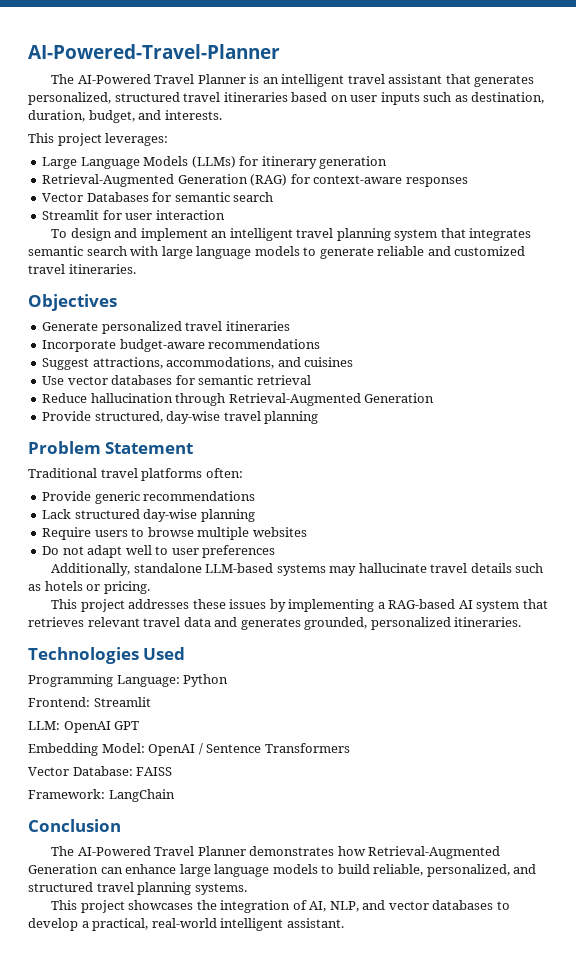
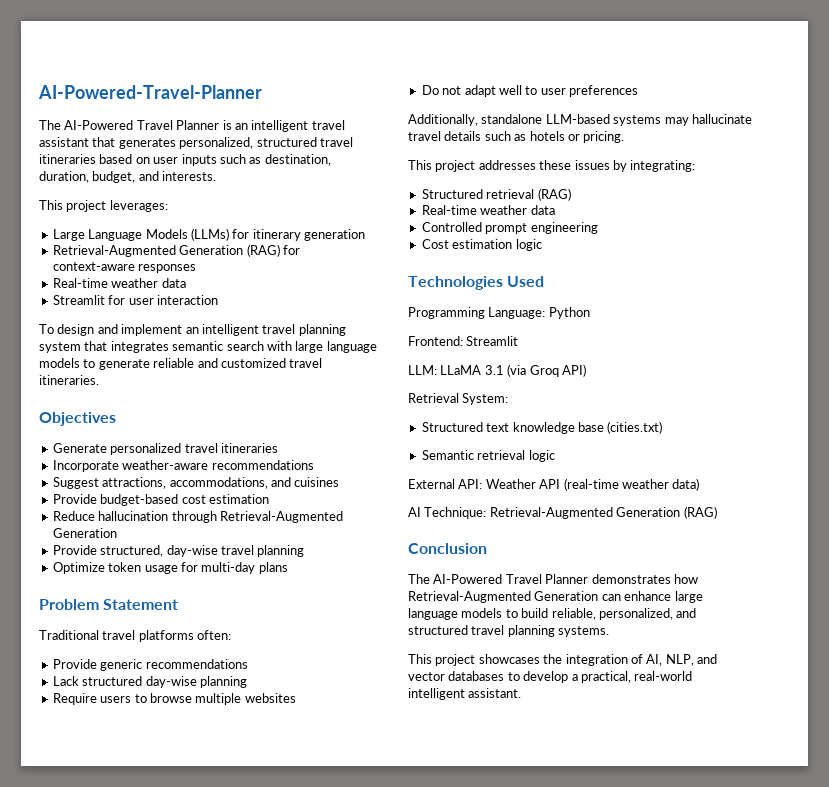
  Retrieval-Augmented Generation (RAG) for context-aware responses
- Vector Databases for semantic search
+ Real-time weather data
- Incorporate budget-aware recommendations
+ Incorporate weather-aware recommendations
- Use vector databases for semantic retrieval
+ Provide budget-based cost estimation
+ Optimize token usage for multi-day plans
- This project addresses these issues by implementing a RAG-based AI system that retrieves relevant travel data and generates grounded, personalized itineraries.
+ This project addresses these issues by integrating:
+ Structured retrieval (RAG)
+ Real-time weather data
+ Controlled prompt engineering
+ Cost estimation logic
- LLM: OpenAI GPT
- Embedding Model: OpenAI / Sentence Transformers
- Vector Database: FAISS
- Framework: LangChain
+ LLM: LLaMA 3.1 (via Groq API)
+ Retrieval System:
+ Structured text knowledge base (cities.txt)
+ Semantic retrieval logic
+ External API: Weather API (real-time weather data)
+ AI Technique: Retrieval-Augmented Generation (RAG)

